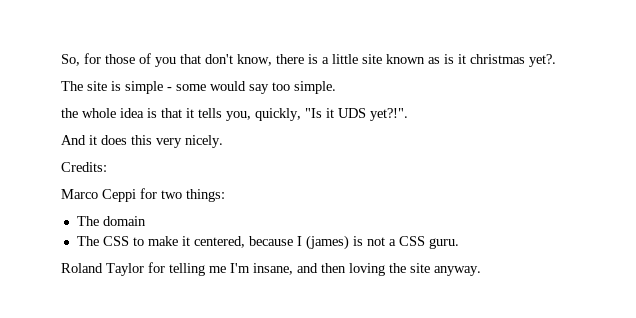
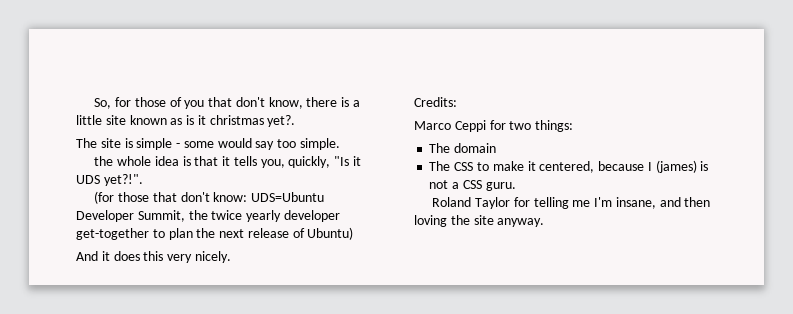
+ (for those that don't know: UDS=Ubuntu Developer Summit, the twice yearly developer get-together to plan the next release of Ubuntu)

